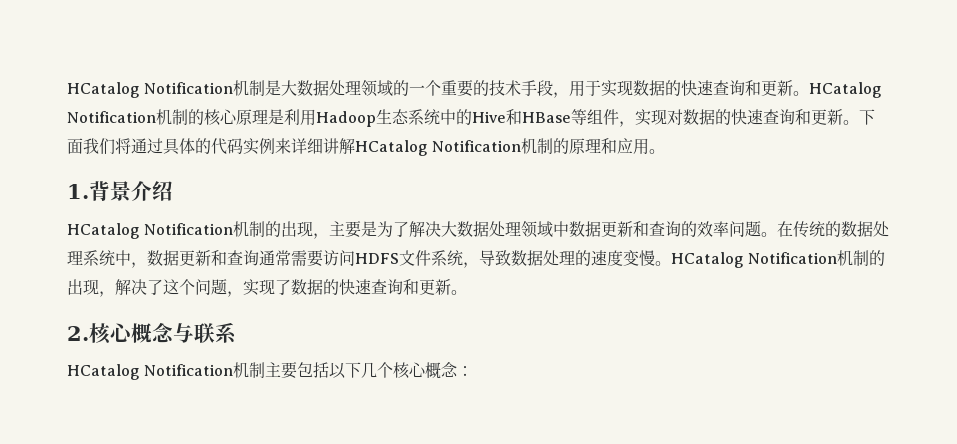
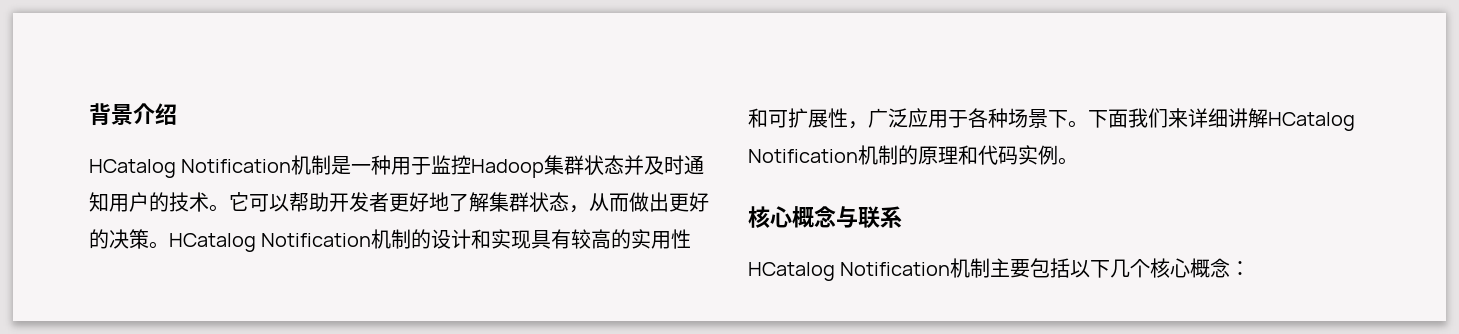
+ 背景介绍
- HCatalog Notification机制是大数据处理领域的一个重要的技术手段，用于实现数据的快速查询和更新。HCatalog Notification机制的核心原理是利用Hadoop生态系统中的Hive和HBase等组件，实现对数据的快速查询和更新。下面我们将通过具体的代码实例来详细讲解HCatalog Notification机制的原理和应用。
- 1.背景介绍
- HCatalog Notification机制的出现，主要是为了解决大数据处理领域中数据更新和查询的效率问题。在传统的数据处理系统中，数据更新和查询通常需要访问HDFS文件系统，导致数据处理的速度变慢。HCatalog Notification机制的出现，解决了这个问题，实现了数据的快速查询和更新。
- 2.核心概念与联系
+ HCatalog Notification机制是一种用于监控Hadoop集群状态并及时通知用户的技术。它可以帮助开发者更好地了解集群状态，从而做出更好的决策。HCatalog Notification机制的设计和实现具有较高的实用性和可扩展性，广泛应用于各种场景下。下面我们来详细讲解HCatalog Notification机制的原理和代码实例。
+ 核心概念与联系

